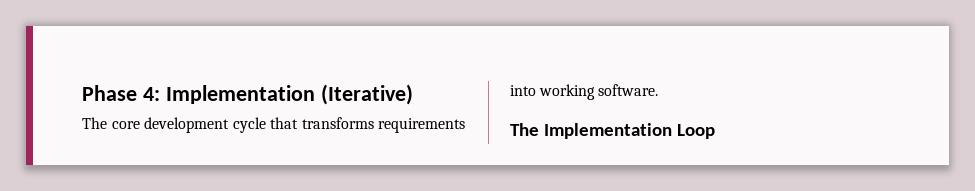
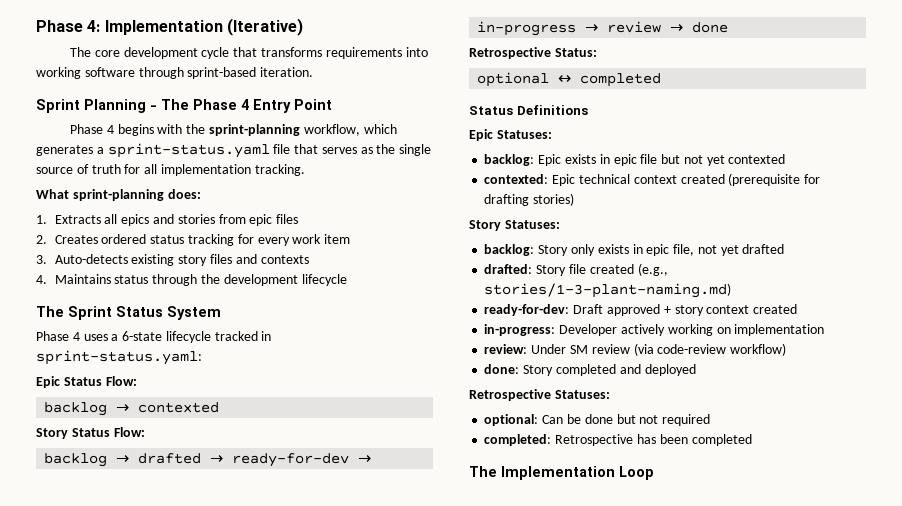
- The core development cycle that transforms requirements into working software.
+ The core development cycle that transforms requirements into working software through sprint-based iteration.
+ Sprint Planning - The Phase 4 Entry Point
+ Phase 4 begins with the sprint-planning workflow, which generates a sprint-status.yaml file that serves as the single source of truth for all implementation tracking.
+ What sprint-planning does:
+ 1. Extracts all epics and stories from epic files
+ 2. Creates ordered status tracking for every work item
+ 3. Auto-detects existing story files and contexts
+ 4. Maintains status through the development lifecycle
+ The Sprint Status System
+ Phase 4 uses a 6-state lifecycle tracked in sprint-status.yaml:
+ Epic Status Flow:
+ backlog → contexted
+ Story Status Flow:
+ backlog → drafted → ready-for-dev → in-progress → review → done
+ Retrospective Status:
+ optional ↔ completed
+ Status Definitions
+ Epic Statuses:
+ backlog: Epic exists in epic file but not yet contexted
+ contexted: Epic technical context created (prerequisite for drafting stories)
+ Story Statuses:
+ backlog: Story only exists in epic file, not yet drafted
+ drafted: Story file created (e.g., stories/1-3-plant-naming.md)
+ ready-for-dev: Draft approved + story context created
+ in-progress: Developer actively working on implementation
+ review: Under SM review (via code-review workflow)
+ done: Story completed and deployed
+ Retrospective Statuses:
+ optional: Can be done but not required
+ completed: Retrospective has been completed

